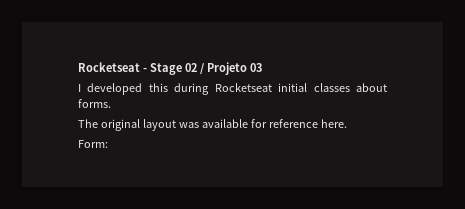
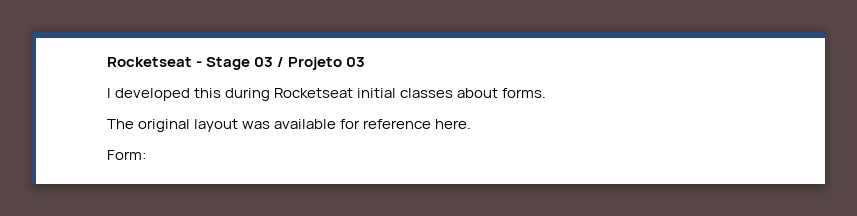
- Rocketseat - Stage 02 / Projeto 03
+ Rocketseat - Stage 03 / Projeto 03

